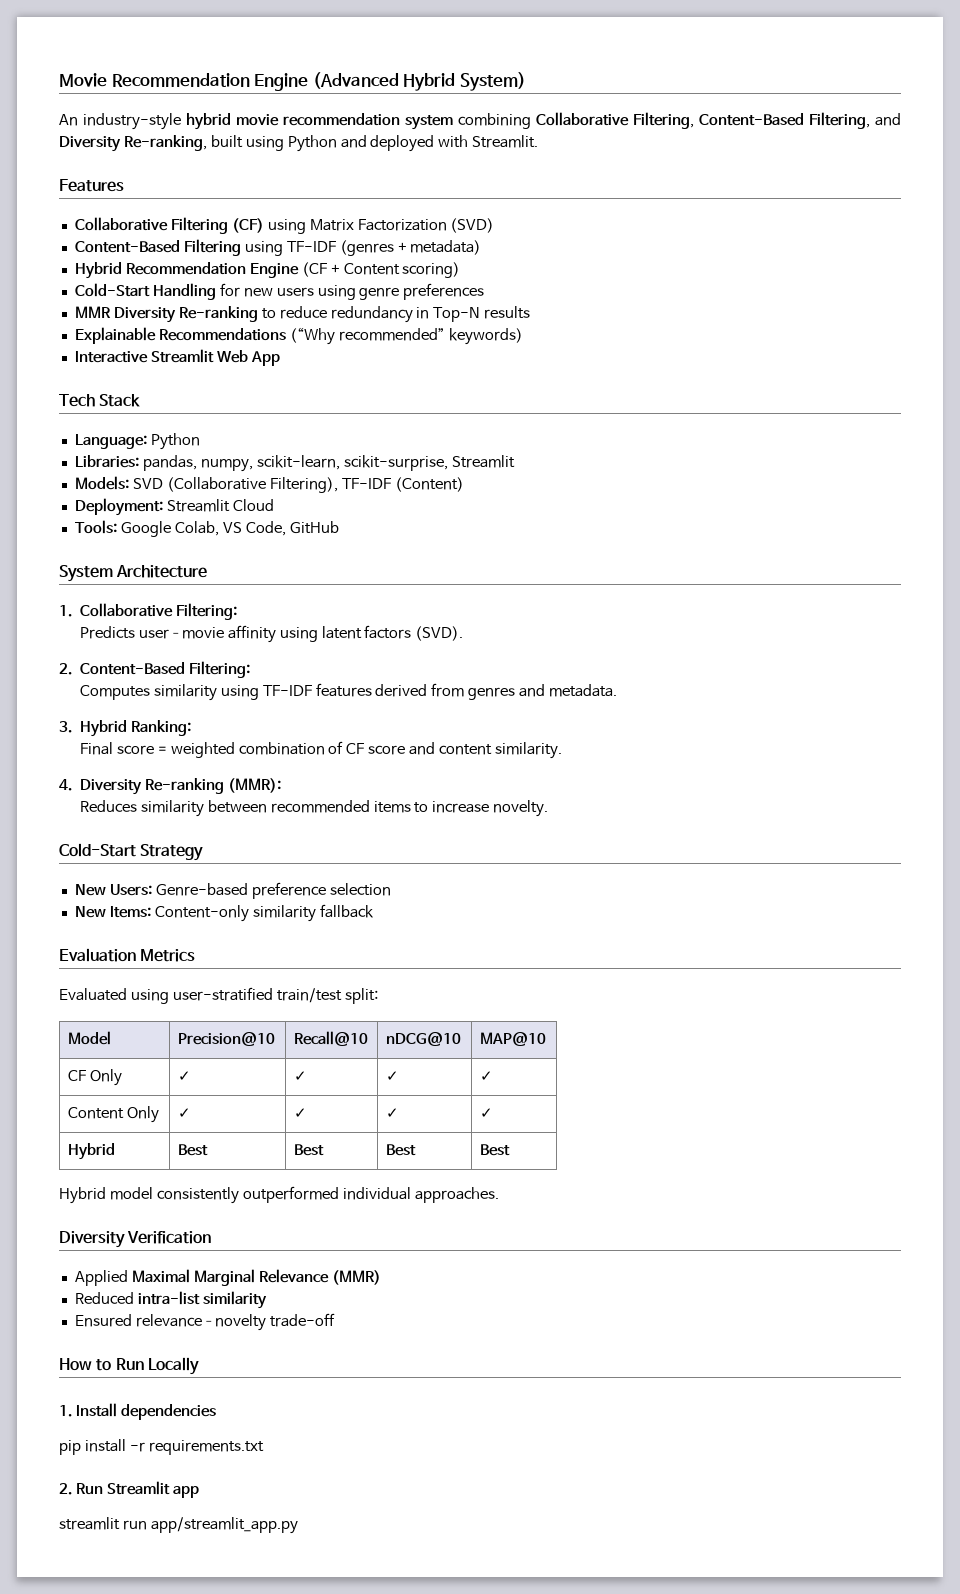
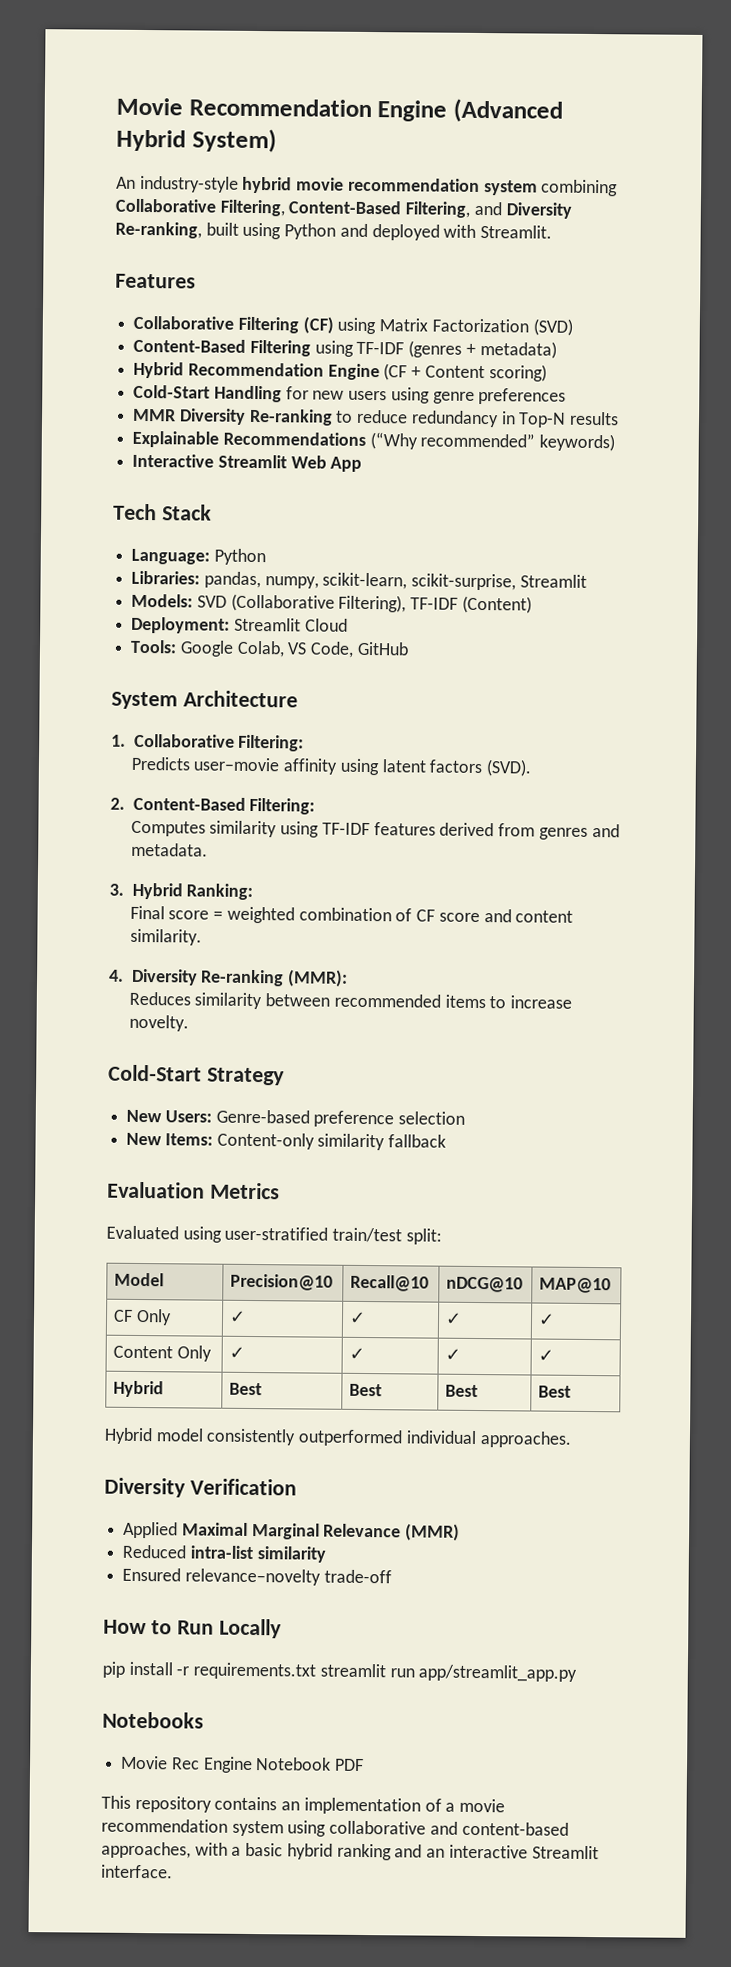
- 1. Install dependencies
- pip install -r requirements.txt
- 2. Run Streamlit app
- streamlit run app/streamlit_app.py
+ pip install -r requirements.txt streamlit run app/streamlit_app.py
+ Notebooks
+ Movie Rec Engine Notebook PDF
+ This repository contains an implementation of a movie recommendation system using collaborative and content-based approaches, with a basic hybrid ranking and an interactive Streamlit interface.

